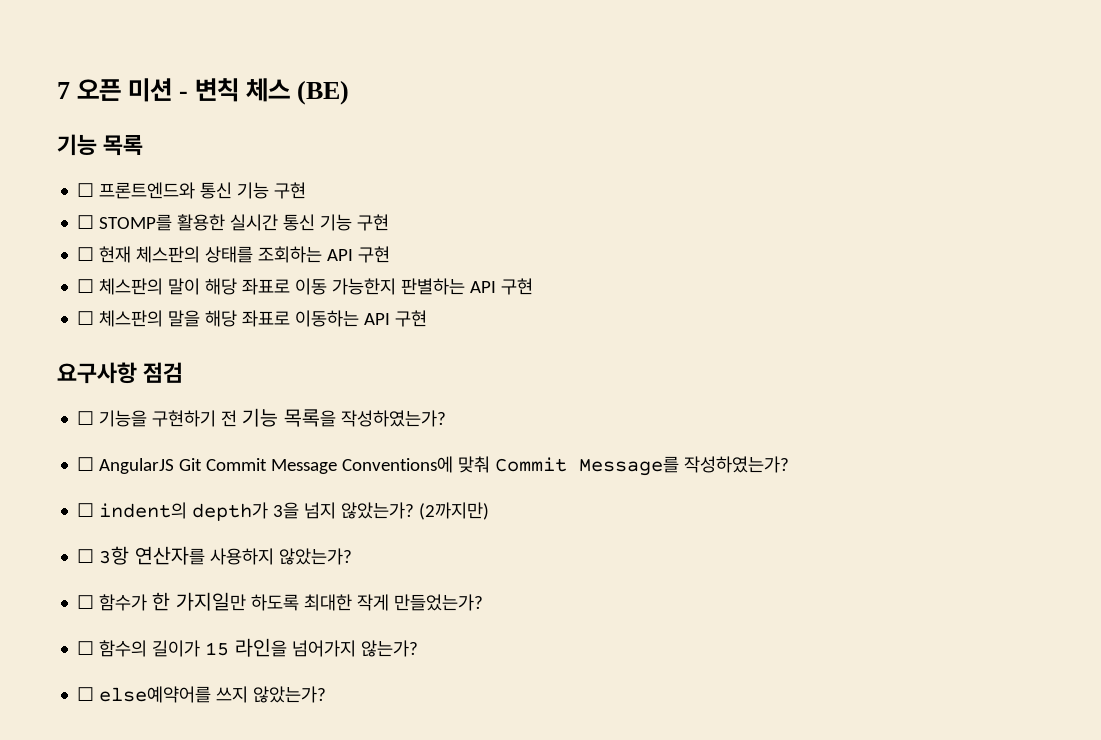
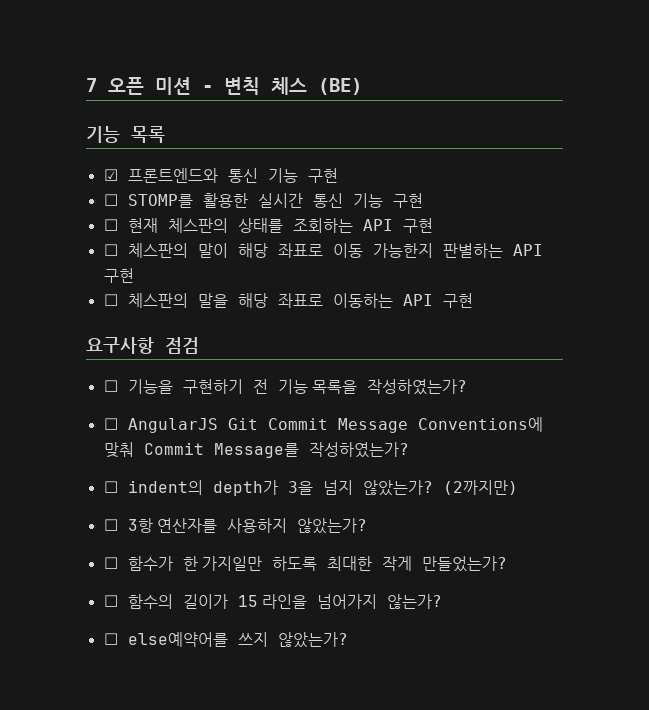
- ☐ 프론트엔드와 통신 기능 구현
+ ☑ 프론트엔드와 통신 기능 구현

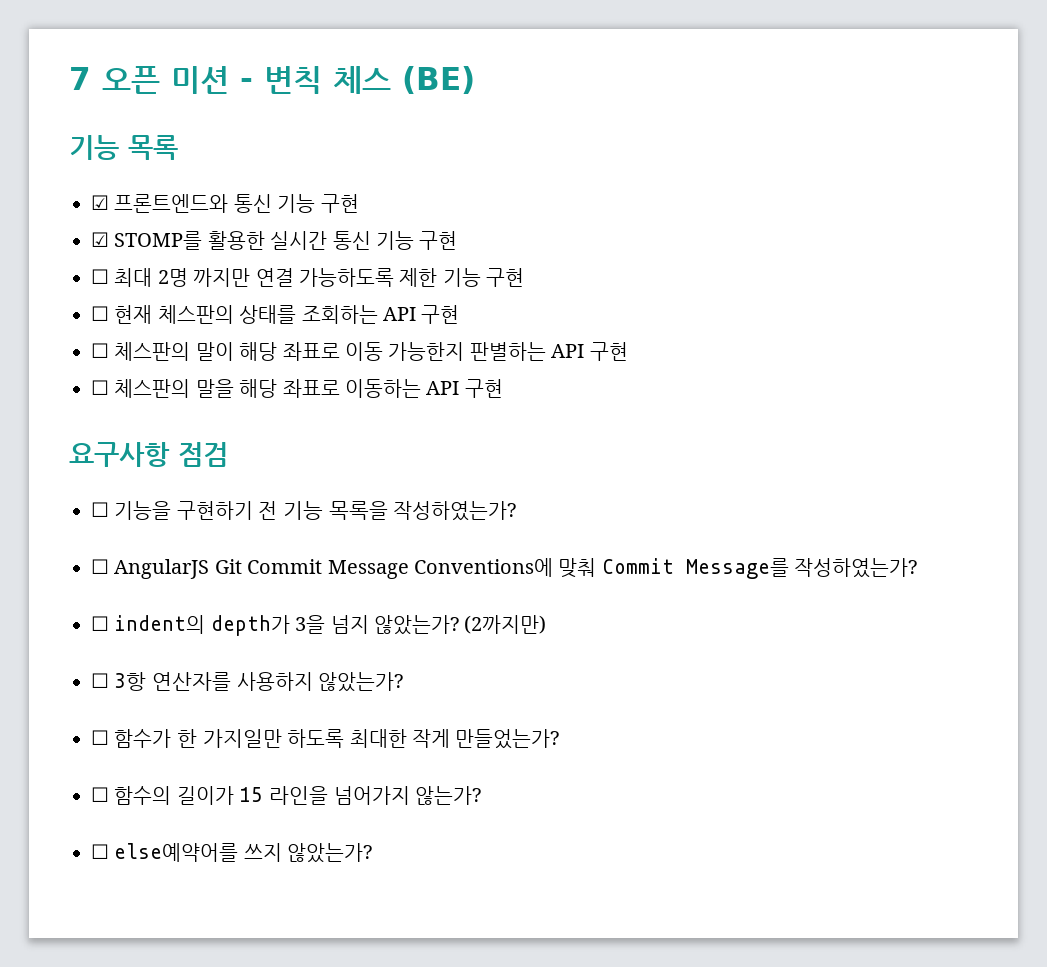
- ☐ STOMP를 활용한 실시간 통신 기능 구현
+ ☑ STOMP를 활용한 실시간 통신 기능 구현
+ ☐ 최대 2명 까지만 연결 가능하도록 제한 기능 구현

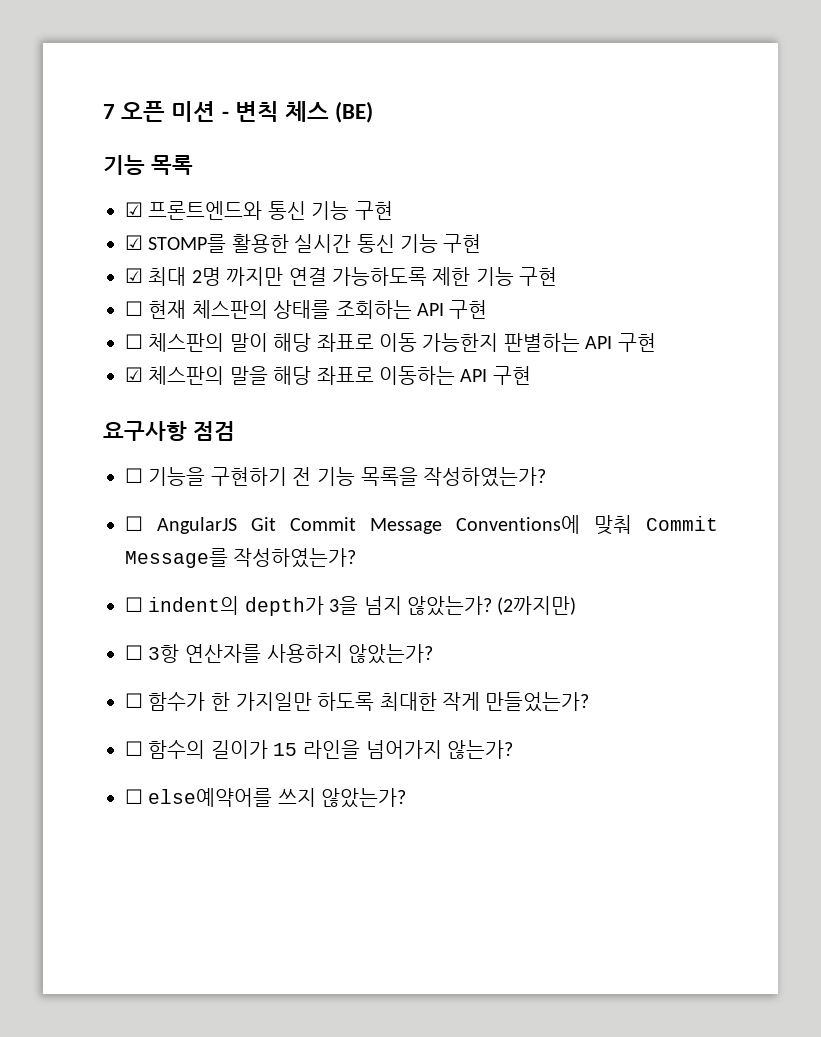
- ☐ 최대 2명 까지만 연결 가능하도록 제한 기능 구현
+ ☑ 최대 2명 까지만 연결 가능하도록 제한 기능 구현
- ☐ 체스판의 말을 해당 좌표로 이동하는 API 구현
+ ☑ 체스판의 말을 해당 좌표로 이동하는 API 구현

